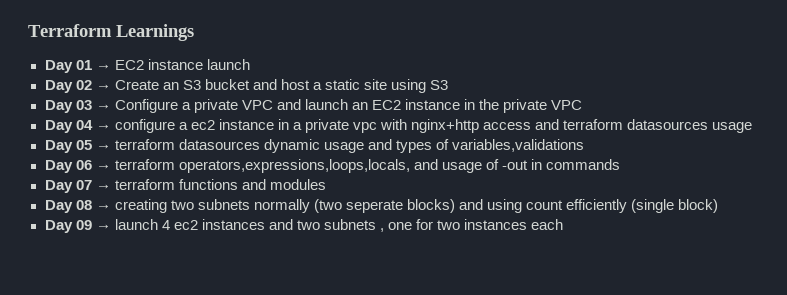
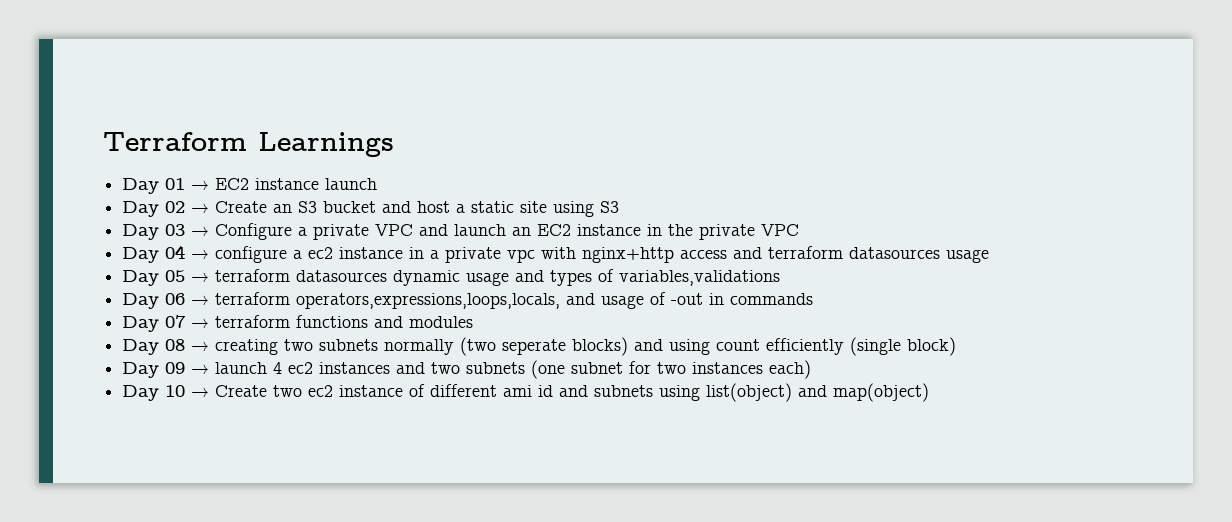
- Day 09 → launch 4 ec2 instances and two subnets , one for two instances each
+ Day 09 → launch 4 ec2 instances and two subnets (one subnet for two instances each)
+ Day 10 → Create two ec2 instance of different ami id and subnets using list(object) and map(object)

